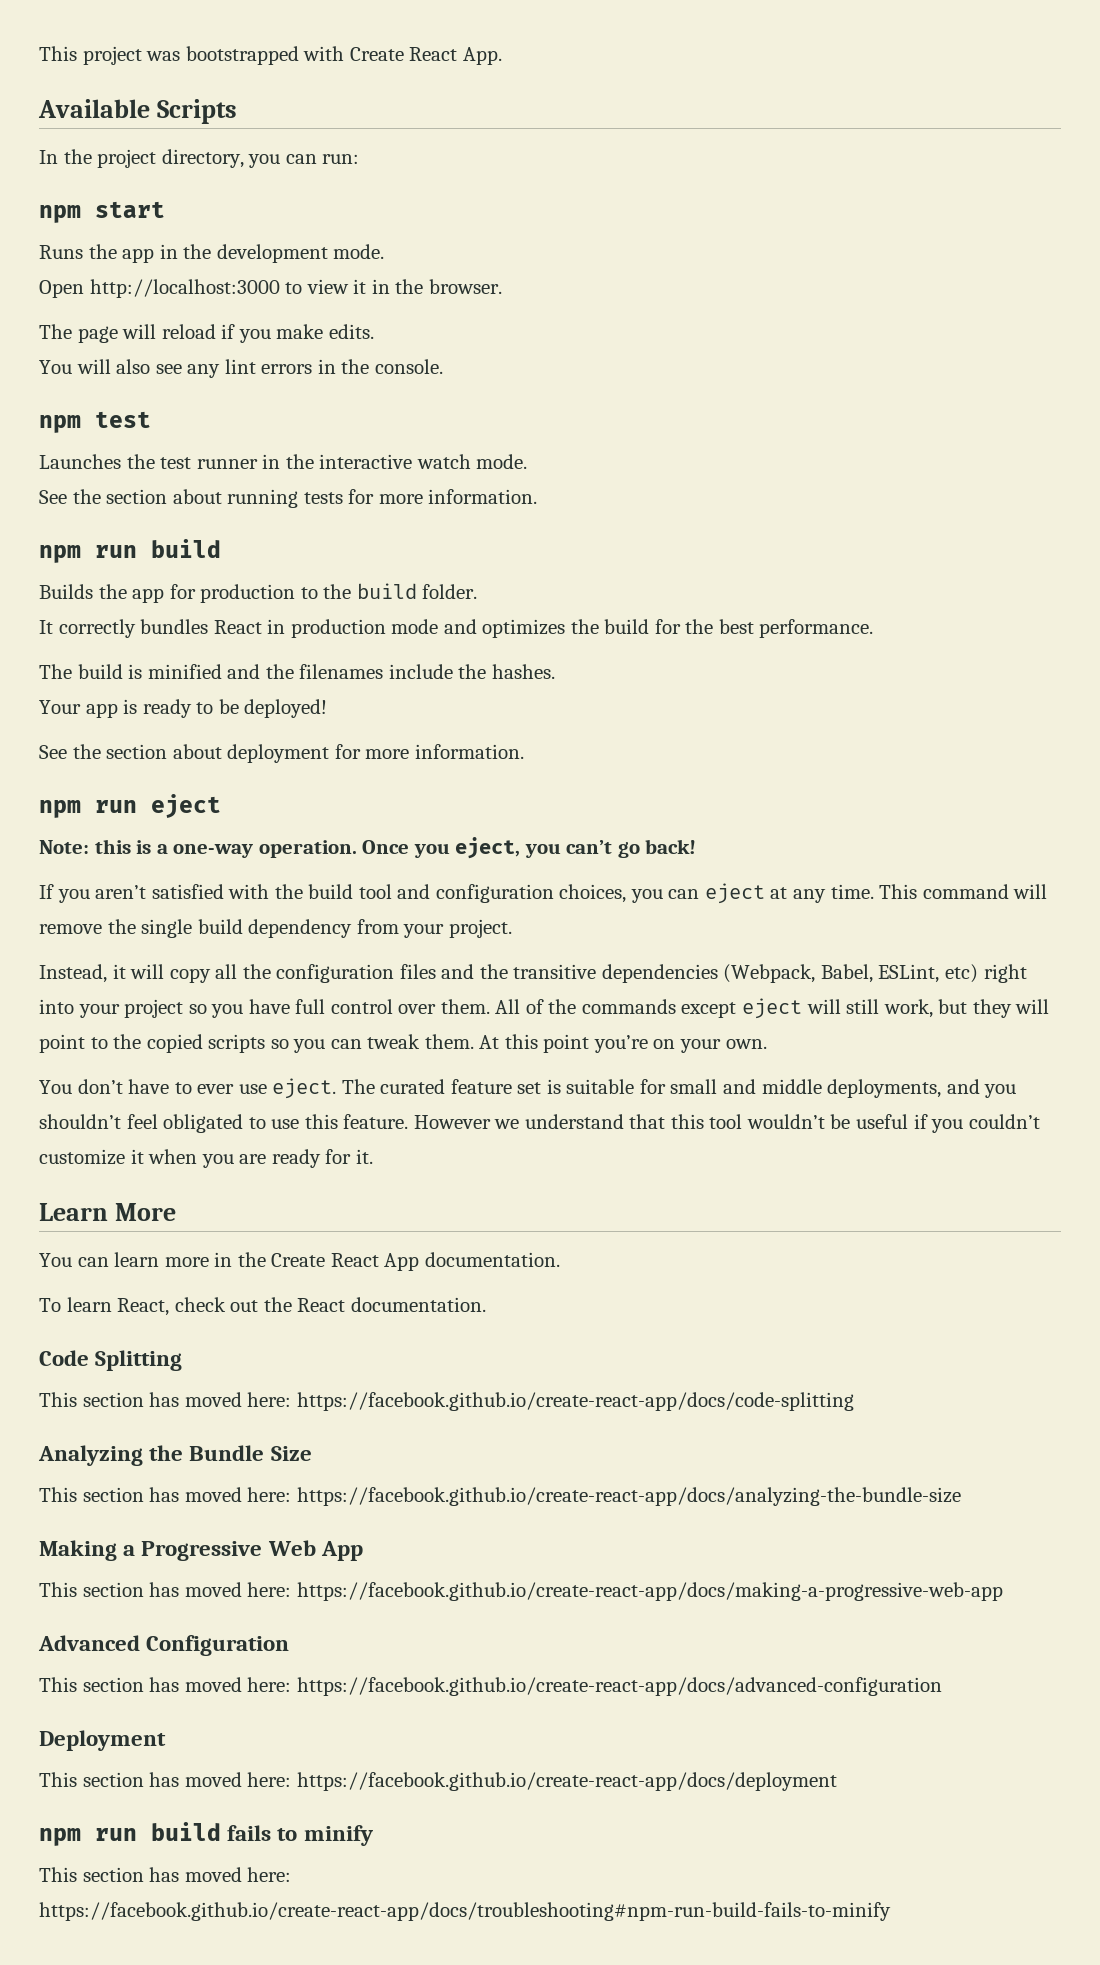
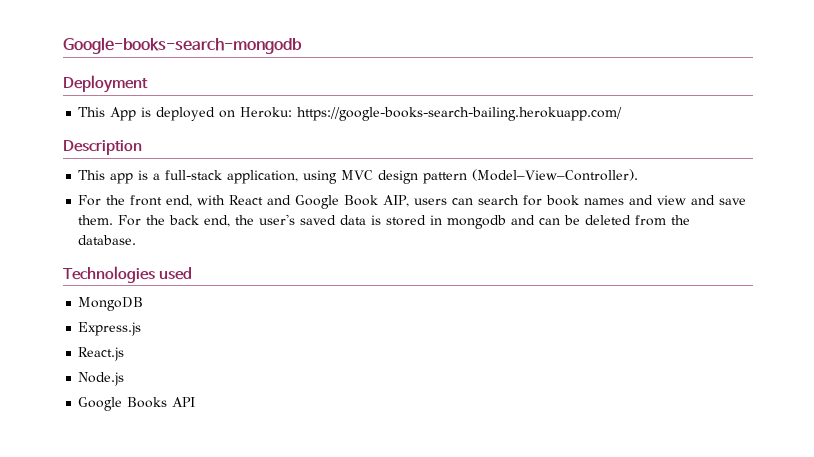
- This project was bootstrapped with Create React App.
- Available Scripts
- In the project directory, you can run:
- npm start
- Runs the app in the development mode.
- Open http://localhost:3000 to view it in the browser.
- The page will reload if you make edits.
- You will also see any lint errors in the console.
- npm test
- Launches the test runner in the interactive watch mode.
- See the section about running tests for more information.
- npm run build
- Builds the app for production to the build folder.
- It correctly bundles React in production mode and optimizes the build for the best performance.
- The build is minified and the filenames include the hashes.
- Your app is ready to be deployed!
- See the section about deployment for more information.
- npm run eject
- Note: this is a one-way operation. Once you eject, you can’t go back!
- If you aren’t satisfied with the build tool and configuration choices, you can eject at any time. This command will remove the single build dependency from your project.
- Instead, it will copy all the configuration files and the transitive dependencies (Webpack, Babel, ESLint, etc) right into your project so you have full control over them. All of the commands except eject will still work, but they will point to the copied scripts so you can tweak them. At this point you’re on your own.
- You don’t have to ever use eject. The curated feature set is suitable for small and middle deployments, and you shouldn’t feel obligated to use this feature. However we understand that this tool wouldn’t be useful if you couldn’t customize it when you are ready for it.
- Learn More
- You can learn more in the Create React App documentation.
- To learn React, check out the React documentation.
- Code Splitting
- This section has moved here: https://facebook.github.io/create-react-app/docs/code-splitting
- Analyzing the Bundle Size
- This section has moved here: https://facebook.github.io/create-react-app/docs/analyzing-the-bundle-size
- Making a Progressive Web App
- This section has moved here: https://facebook.github.io/create-react-app/docs/making-a-progressive-web-app
- Advanced Configuration
- This section has moved here: https://facebook.github.io/create-react-app/docs/advanced-configuration
+ Google-books-search-mongodb
  Deployment
- This section has moved here: https://facebook.github.io/create-react-app/docs/deployment
- npm run build fails to minify
- This section has moved here: https://facebook.github.io/create-react-app/docs/troubleshooting#npm-run-build-fails-to-minify
+ This App is deployed on Heroku: https://google-books-search-bailing.herokuapp.com/
+ Description
+ This app is a full-stack application, using MVC design pattern (Model–View–Controller).
+ For the front end, with React and Google Book AIP, users can search for book names and view and save them. For the back end, the user's saved data is stored in mongodb and can be deleted from the database.
+ Technologies used
+ MongoDB
+ Express.js
+ React.js
+ Node.js
+ Google Books API

